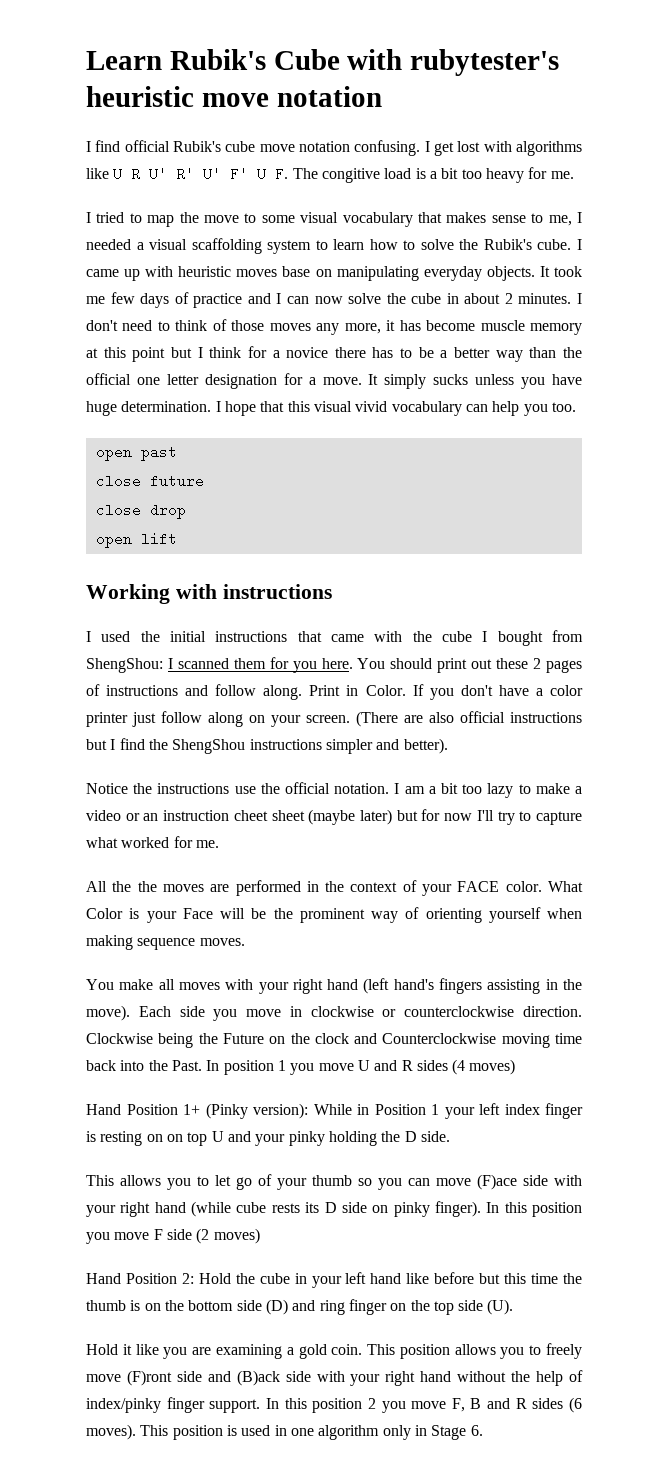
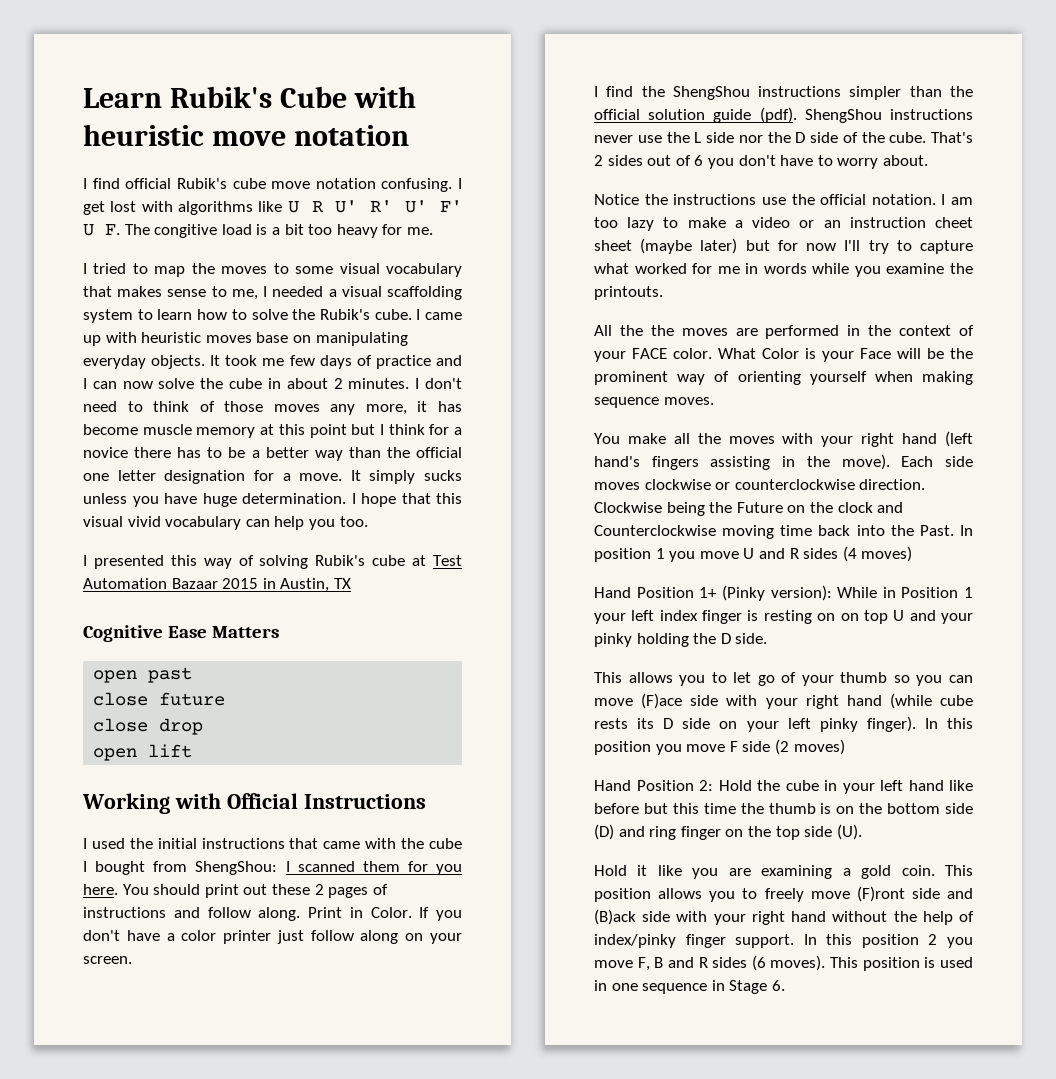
- Learn Rubik's Cube with rubytester's heuristic move notation
+ Learn Rubik's Cube with heuristic move notation
- I tried to map the move to some visual vocabulary that makes sense to me, I needed a visual scaffolding system to learn how to solve the Rubik's cube.
+ I tried to map the moves to some visual vocabulary that makes sense to me, I needed a visual scaffolding system to learn how to solve the Rubik's cube.
+ I presented this way of solving Rubik's cube at Test Automation Bazaar 2015 in Austin, TX
+ Cognitive Ease Matters
- Working with instructions
+ Working with Official Instructions
- If you don't have a color printer just follow along on your screen. (There are also official instructions but I find the ShengShou instructions simpler and better).
+ If you don't have a color printer just follow along on your screen.
+ I find the ShengShou instructions simpler than the official solution guide (pdf). ShengShou instructions never use the L side nor the D side of the cube. That's 2 sides out of 6 you don't have to worry about.
- I am a bit too lazy to make a video or an instruction cheet sheet (maybe later) but for now I'll try to capture what worked for me.
+ I am too lazy to make a video or an instruction cheet sheet (maybe later) but for now I'll try to capture what worked for me in words while you examine the printouts.
- You make all moves with your right hand (left hand's fingers assisting in the move).
+ You make all the moves with your right hand (left hand's fingers assisting in the move).
- Each side you move in clockwise or counterclockwise direction.
+ Each side moves clockwise or counterclockwise direction.
- This allows you to let go of your thumb so you can move (F)ace side with your right hand (while cube rests its D side on pinky finger).
+ This allows you to let go of your thumb so you can move (F)ace side with your right hand (while cube rests its D side on your left pinky finger).
- This position is used in one algorithm only in Stage 6.
+ This position is used in one sequence in Stage 6.

